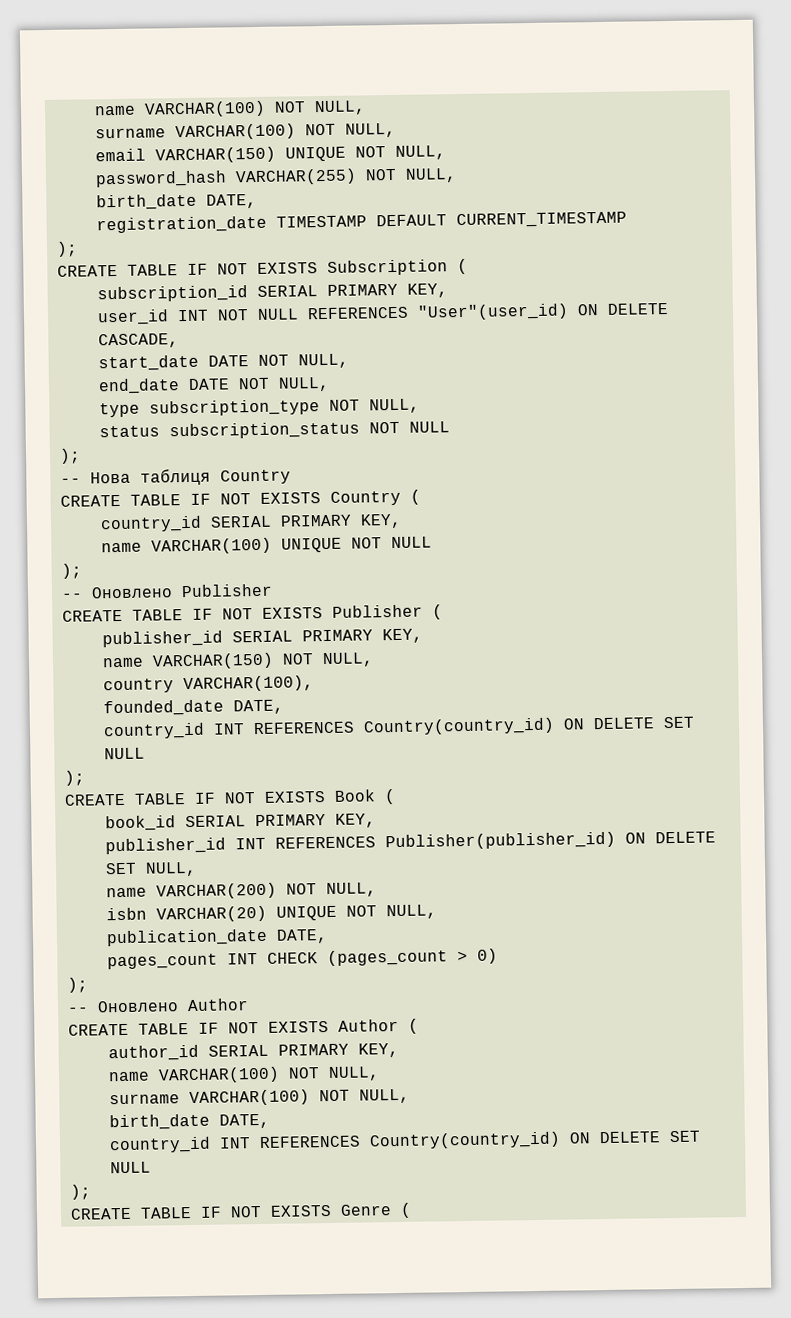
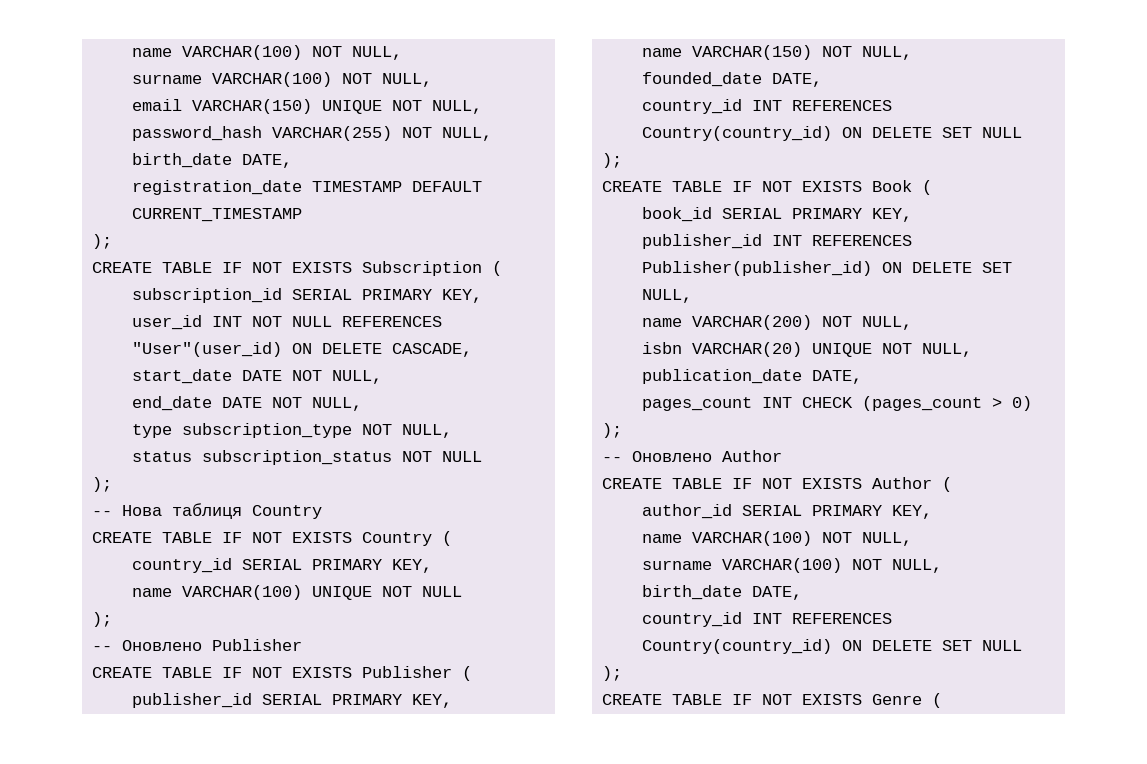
- country VARCHAR(100),

